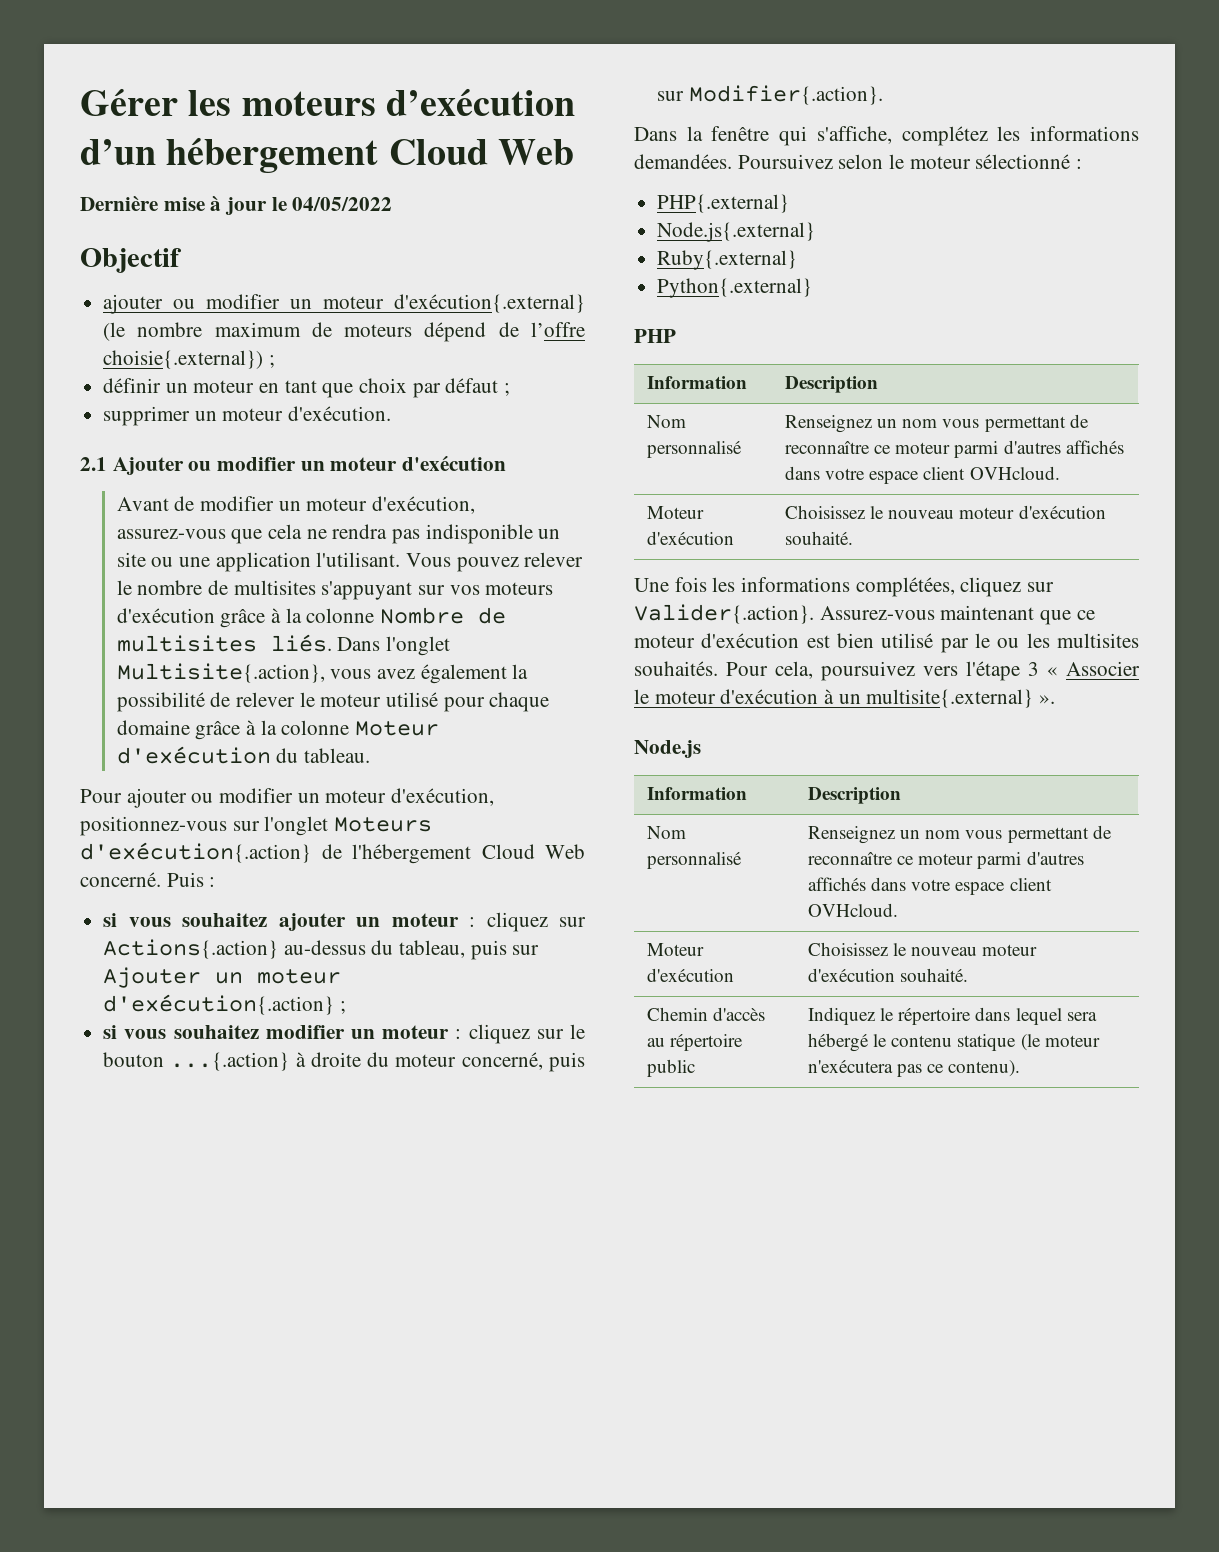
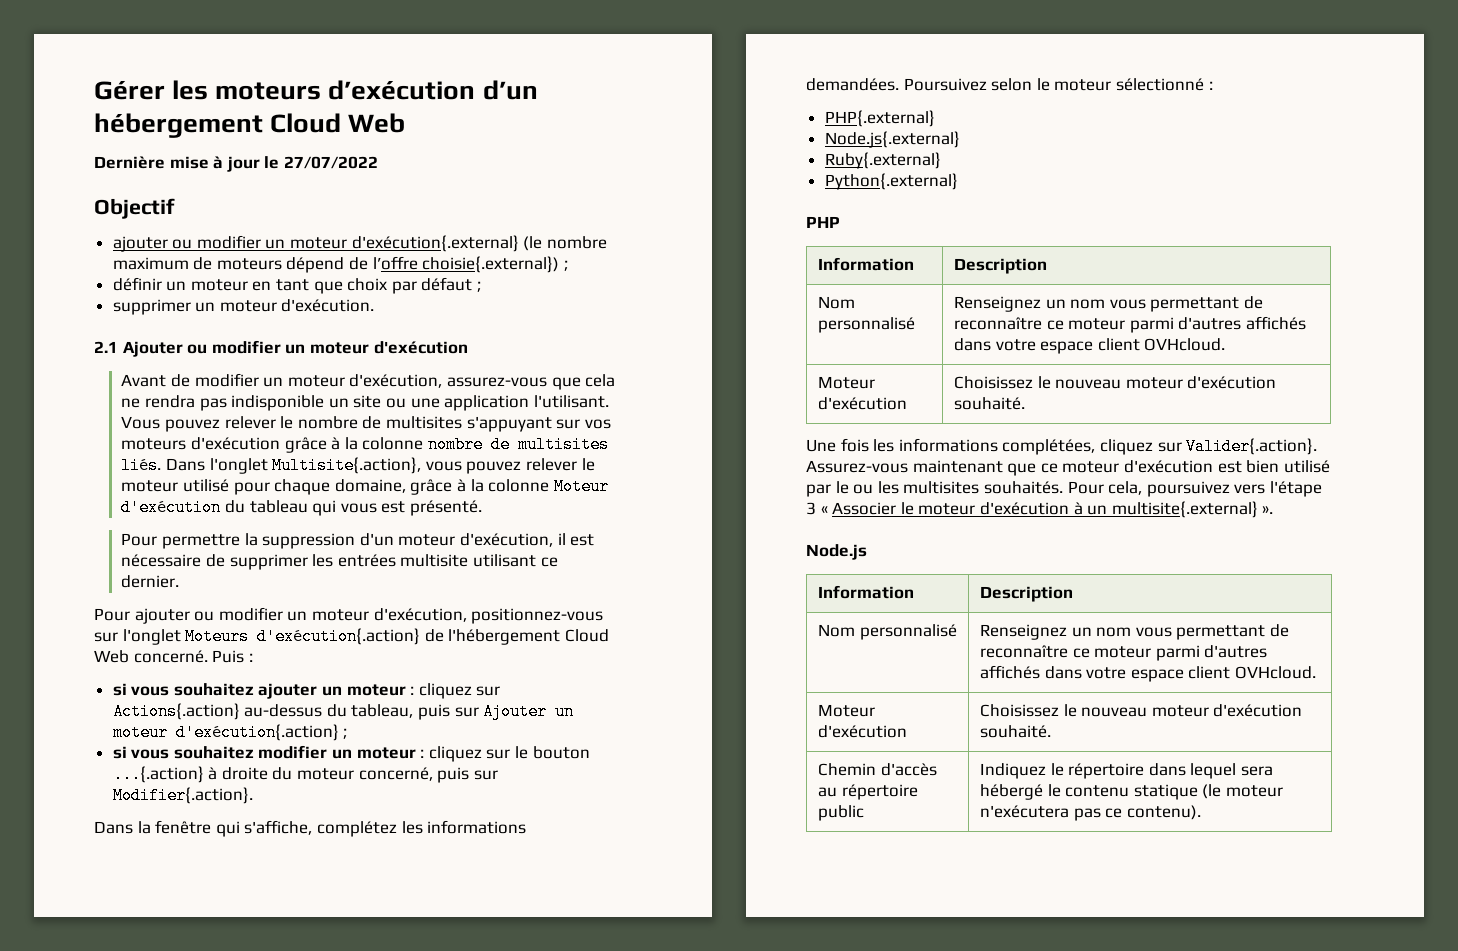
- Dernière mise à jour le 04/05/2022
+ Dernière mise à jour le 27/07/2022
- Vous pouvez relever le nombre de multisites s'appuyant sur vos moteurs d'exécution grâce à la colonne Nombre de multisites liés.
+ Vous pouvez relever le nombre de multisites s'appuyant sur vos moteurs d'exécution grâce à la colonne nombre de multisites liés.
- Dans l'onglet Multisite{.action}, vous avez également la possibilité de relever le moteur utilisé pour chaque domaine grâce à la colonne Moteur d'exécution du tableau.
+ Dans l'onglet Multisite{.action}, vous pouvez relever le moteur utilisé pour chaque domaine, grâce à la colonne Moteur d'exécution du tableau qui vous est présenté.
+ Pour permettre la suppression d'un moteur d'exécution, il est nécessaire de supprimer les entrées multisite utilisant ce dernier.

